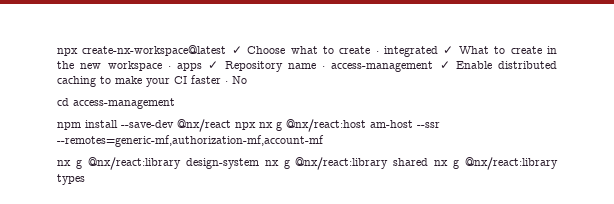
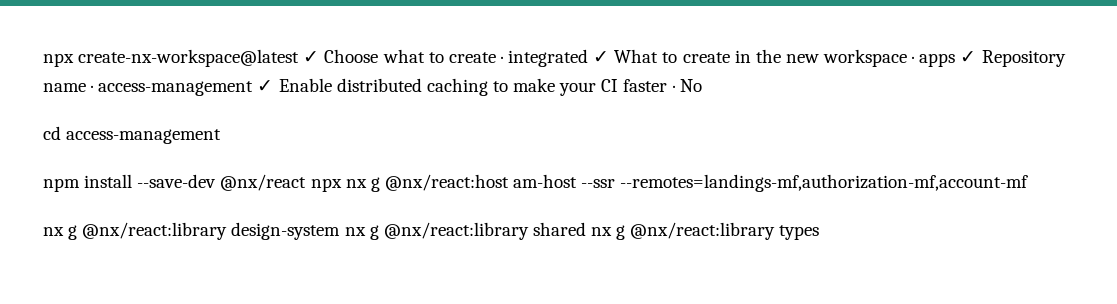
- npm install --save-dev @nx/react npx nx g @nx/react:host am-host --ssr --remotes=generic-mf,authorization-mf,account-mf
+ npm install --save-dev @nx/react npx nx g @nx/react:host am-host --ssr --remotes=landings-mf,authorization-mf,account-mf

